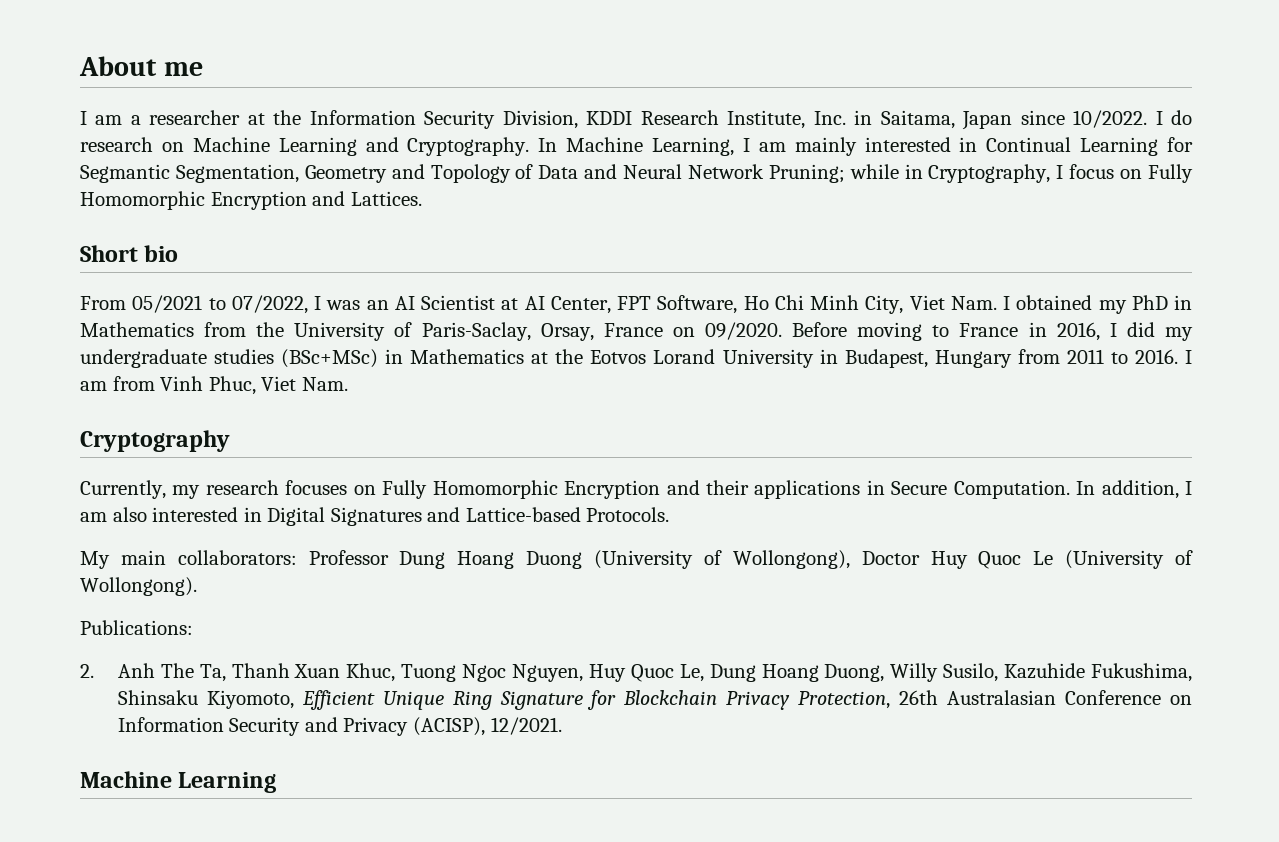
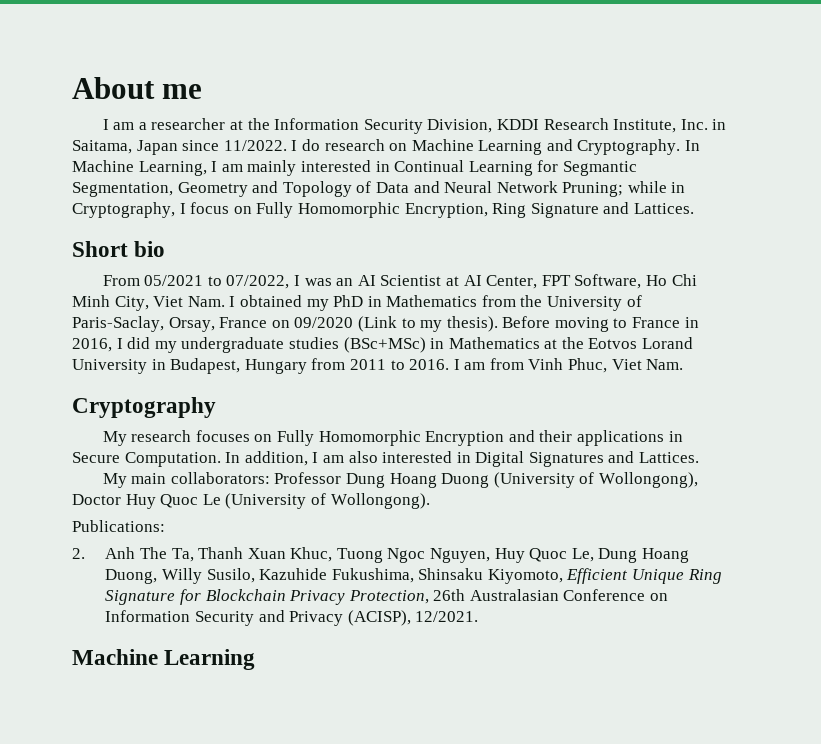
- I am a researcher at the Information Security Division, KDDI Research Institute, Inc. in Saitama, Japan since 10/2022.
+ I am a researcher at the Information Security Division, KDDI Research Institute, Inc. in Saitama, Japan since 11/2022.
- In Machine Learning, I am mainly interested in Continual Learning for Segmantic Segmentation, Geometry and Topology of Data and Neural Network Pruning; while in Cryptography, I focus on Fully Homomorphic Encryption and Lattices.
+ In Machine Learning, I am mainly interested in Continual Learning for Segmantic Segmentation, Geometry and Topology of Data and Neural Network Pruning; while in Cryptography, I focus on Fully Homomorphic Encryption, Ring Signature and Lattices.
- From 05/2021 to 07/2022, I was an AI Scientist at AI Center, FPT Software, Ho Chi Minh City, Viet Nam. I obtained my PhD in Mathematics from the University of Paris-Saclay, Orsay, France on 09/2020.
+ From 05/2021 to 07/2022, I was an AI Scientist at AI Center, FPT Software, Ho Chi Minh City, Viet Nam. I obtained my PhD in Mathematics from the University of Paris-Saclay, Orsay, France on 09/2020 (Link to my thesis).
- Currently, my research focuses on Fully Homomorphic Encryption and their applications in Secure Computation.
+ My research focuses on Fully Homomorphic Encryption and their applications in Secure Computation.
- In addition, I am also interested in Digital Signatures and Lattice-based Protocols.
+ In addition, I am also interested in Digital Signatures and Lattices.

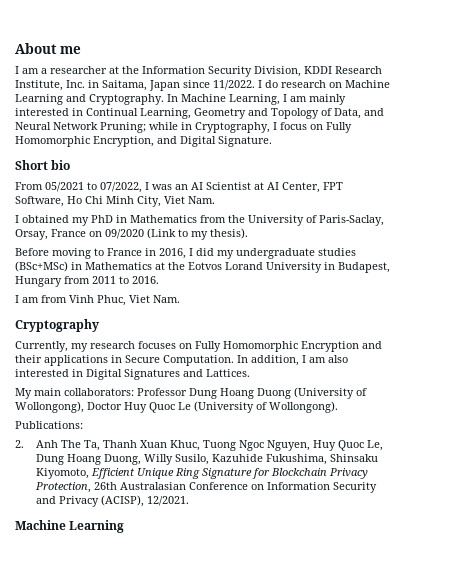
- In Machine Learning, I am mainly interested in Continual Learning for Segmantic Segmentation, Geometry and Topology of Data and Neural Network Pruning; while in Cryptography, I focus on Fully Homomorphic Encryption, Ring Signature and Lattices.
+ In Machine Learning, I am mainly interested in Continual Learning, Geometry and Topology of Data, and Neural Network Pruning; while in Cryptography, I focus on Fully Homomorphic Encryption, and Digital Signature.
- From 05/2021 to 07/2022, I was an AI Scientist at AI Center, FPT Software, Ho Chi Minh City, Viet Nam. I obtained my PhD in Mathematics from the University of Paris-Saclay, Orsay, France on 09/2020 (Link to my thesis). Before moving to France in 2016, I did my undergraduate studies (BSc+MSc) in Mathematics at the Eotvos Lorand University in Budapest, Hungary from 2011 to 2016. I am from Vinh Phuc, Viet Nam.
+ From 05/2021 to 07/2022, I was an AI Scientist at AI Center, FPT Software, Ho Chi Minh City, Viet Nam.
+ I obtained my PhD in Mathematics from the University of Paris-Saclay, Orsay, France on 09/2020 (Link to my thesis).
+ Before moving to France in 2016, I did my undergraduate studies (BSc+MSc) in Mathematics at the Eotvos Lorand University in Budapest, Hungary from 2011 to 2016.
+ I am from Vinh Phuc, Viet Nam.
- My research focuses on Fully Homomorphic Encryption and their applications in Secure Computation.
+ Currently, my research focuses on Fully Homomorphic Encryption and their applications in Secure Computation.

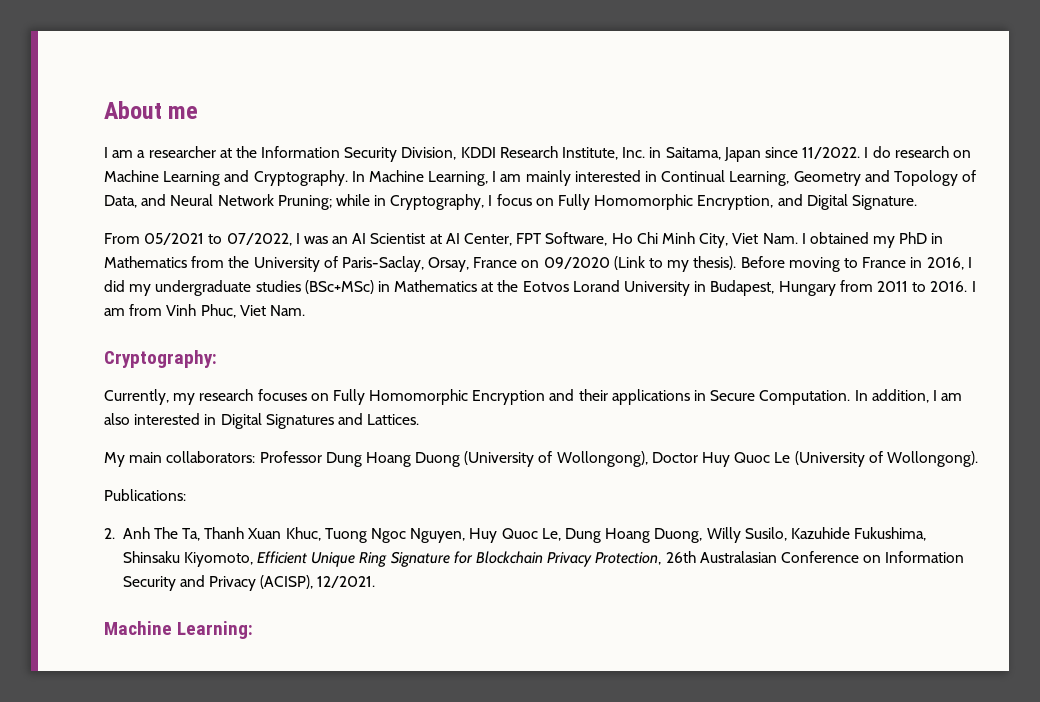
- Short bio
- From 05/2021 to 07/2022, I was an AI Scientist at AI Center, FPT Software, Ho Chi Minh City, Viet Nam.
- I obtained my PhD in Mathematics from the University of Paris-Saclay, Orsay, France on 09/2020 (Link to my thesis).
- Before moving to France in 2016, I did my undergraduate studies (BSc+MSc) in Mathematics at the Eotvos Lorand University in Budapest, Hungary from 2011 to 2016.
- I am from Vinh Phuc, Viet Nam.
+ From 05/2021 to 07/2022, I was an AI Scientist at AI Center, FPT Software, Ho Chi Minh City, Viet Nam. I obtained my PhD in Mathematics from the University of Paris-Saclay, Orsay, France on 09/2020 (Link to my thesis). Before moving to France in 2016, I did my undergraduate studies (BSc+MSc) in Mathematics at the Eotvos Lorand University in Budapest, Hungary from 2011 to 2016. I am from Vinh Phuc, Viet Nam.
- Cryptography
+ Cryptography:
  2. Anh The Ta, Thanh Xuan Khuc, Tuong Ngoc Nguyen, Huy Quoc Le, Dung Hoang Duong, Willy Susilo, Kazuhide Fukushima, Shinsaku Kiyomoto, Efficient Unique Ring Signature for Blockchain Privacy Protection, 26th Australasian Conference on Information Security and Privacy (ACISP), 12/2021.
- Machine Learning
+ Machine Learning:

